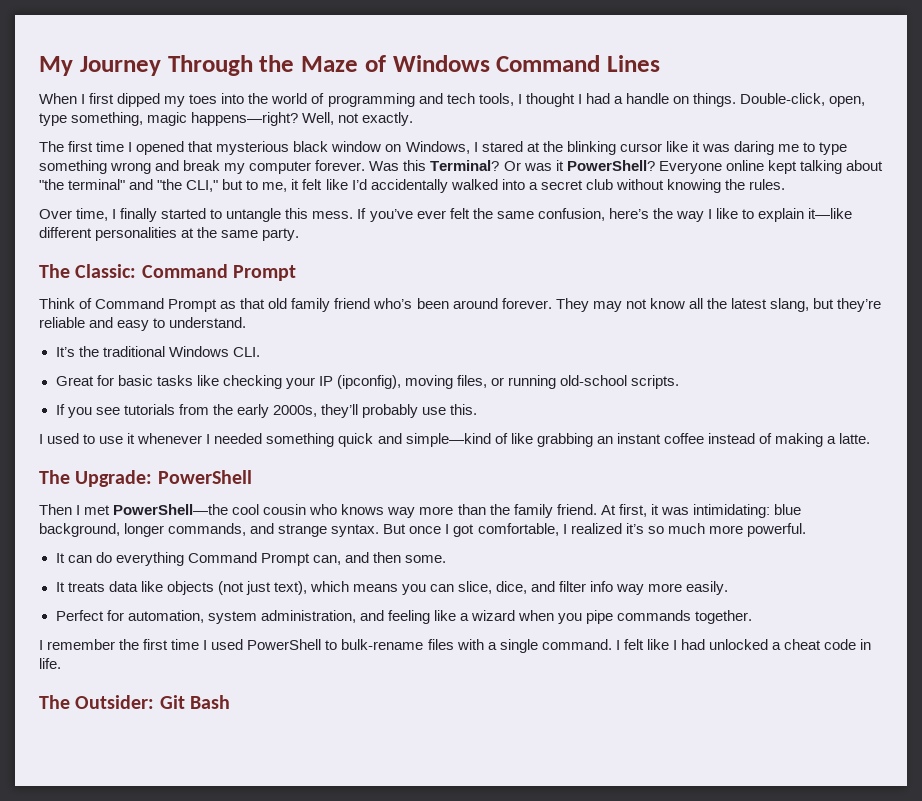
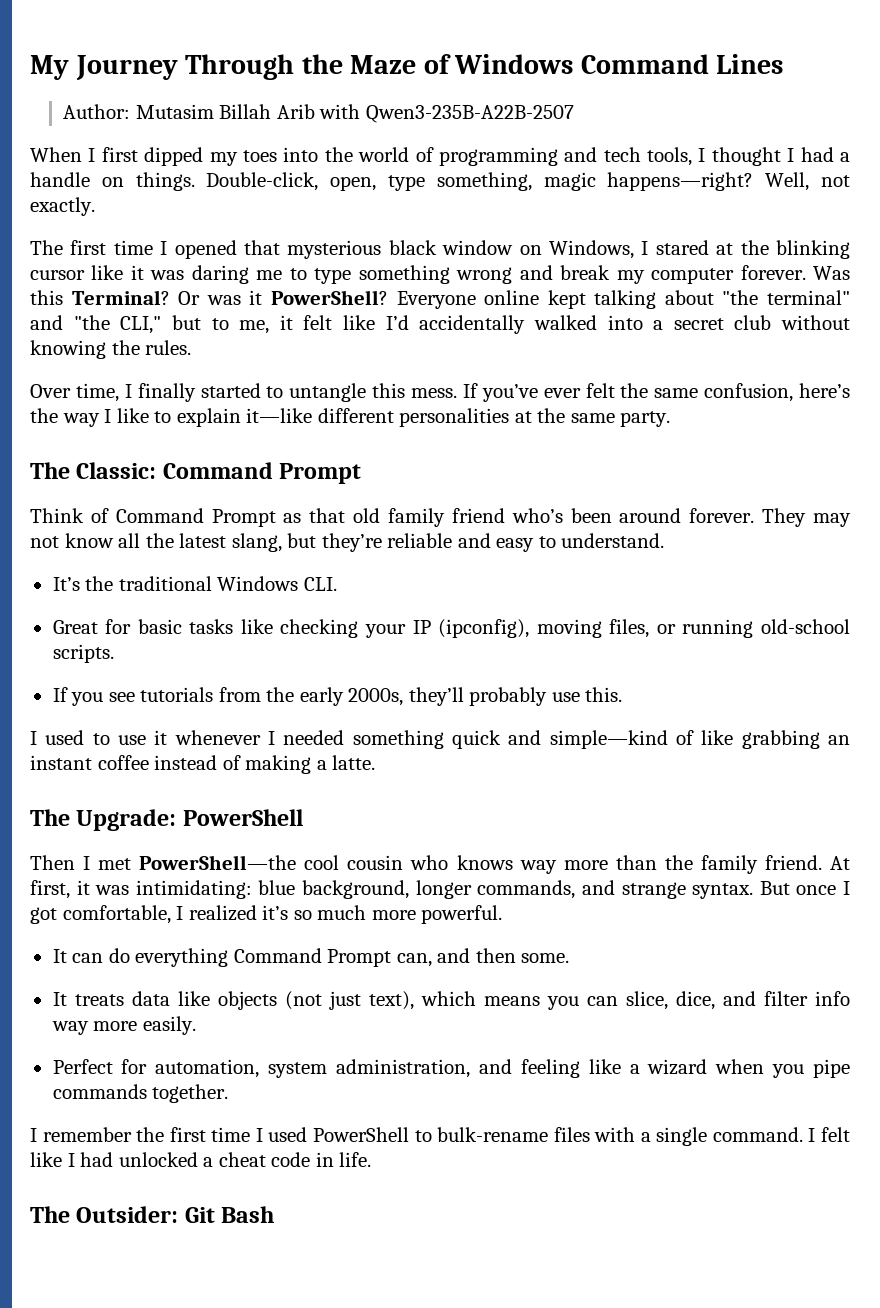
+ Author: Mutasim Billah Arib with Qwen3-235B-A22B-2507

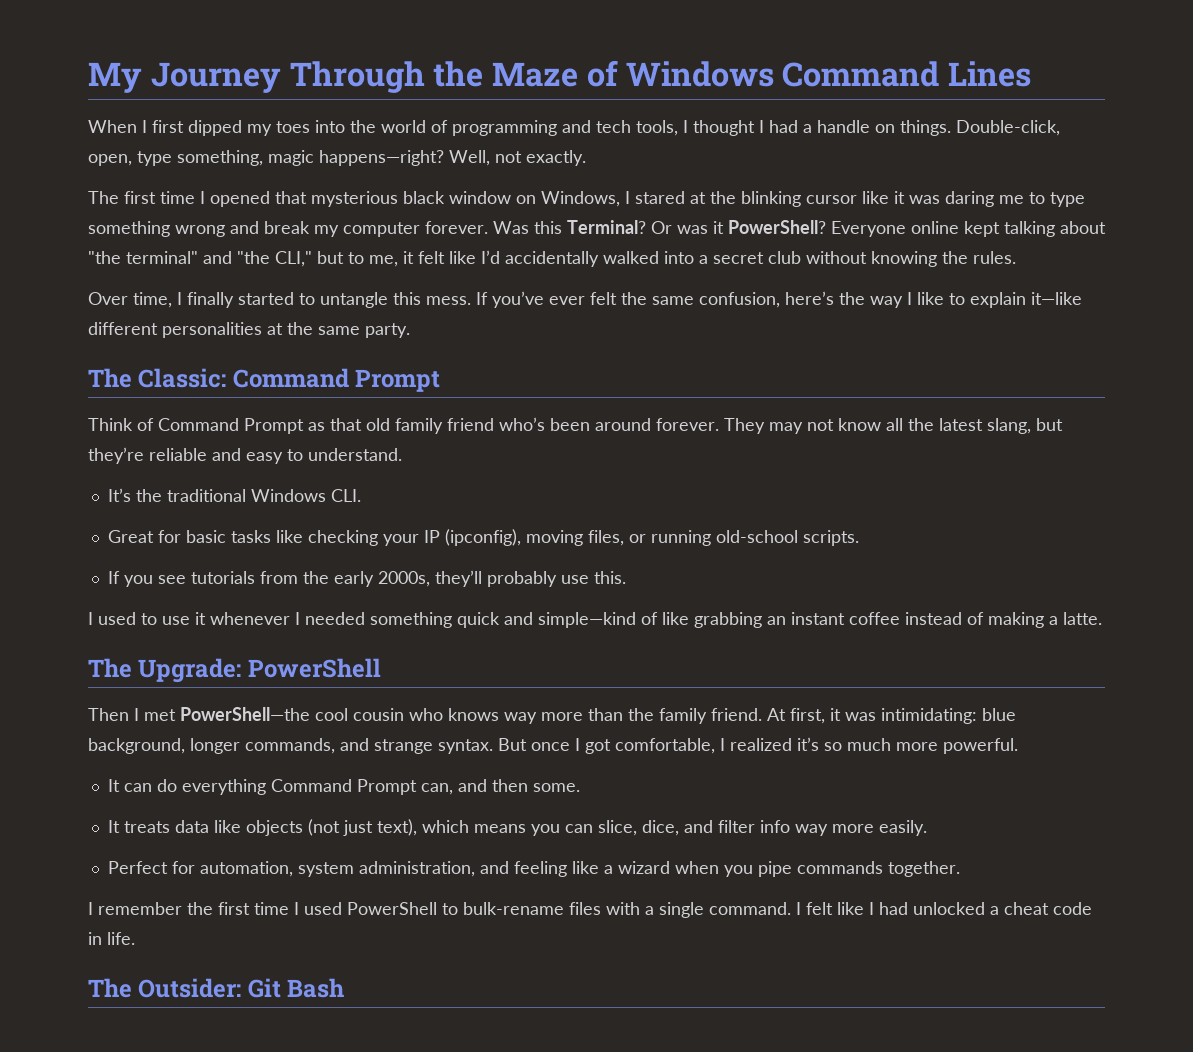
- Author: Mutasim Billah Arib with Qwen3-235B-A22B-2507

